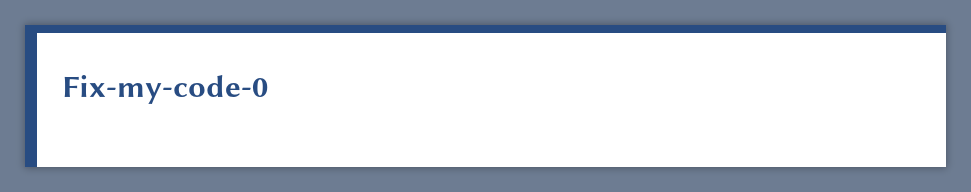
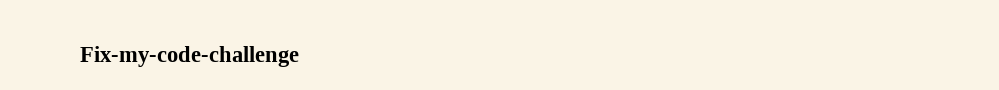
- Fix-my-code-0
+ Fix-my-code-challenge

